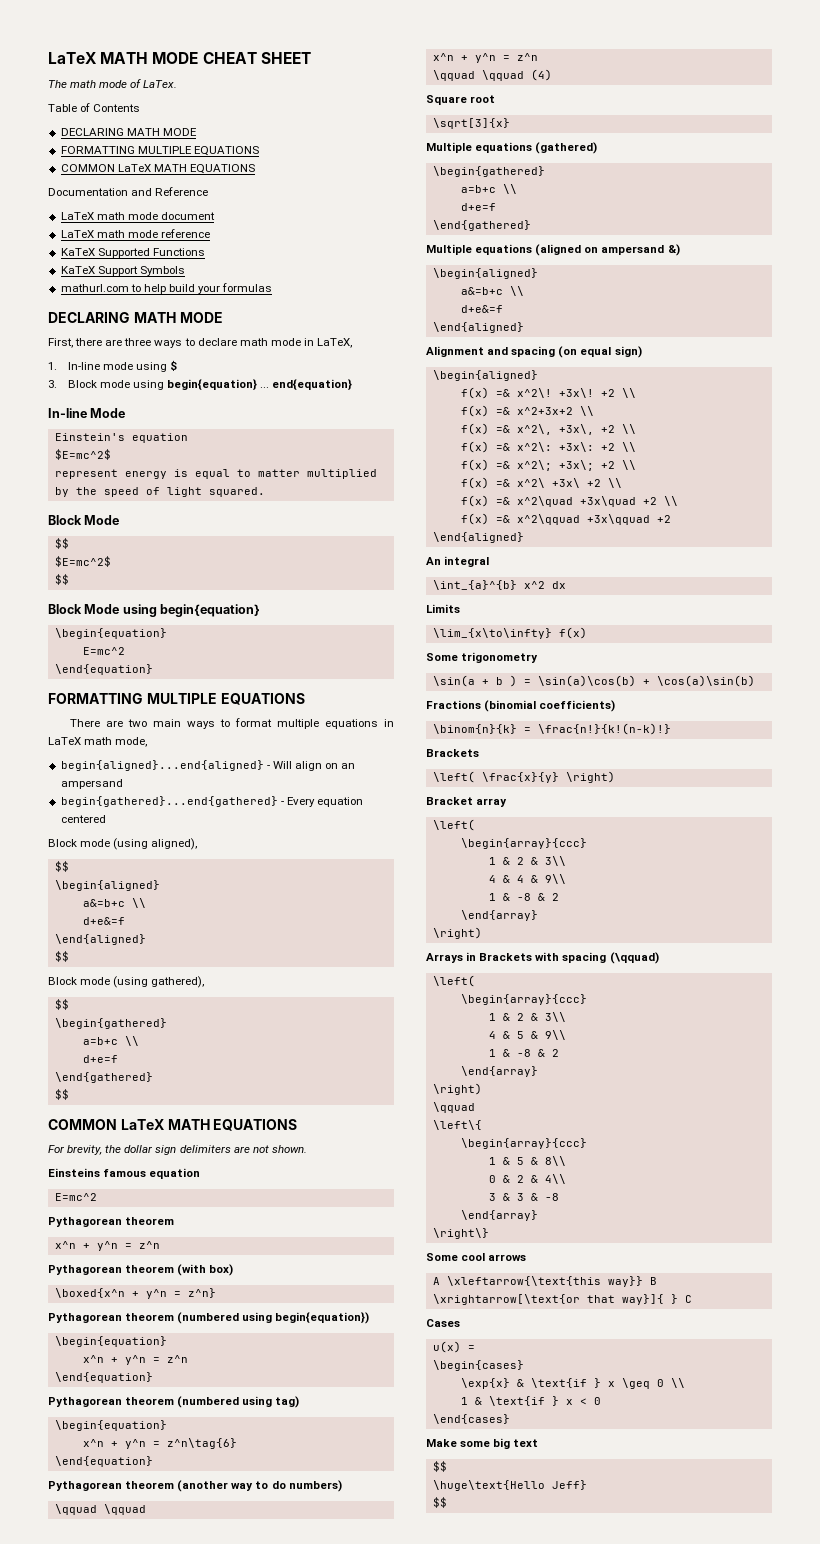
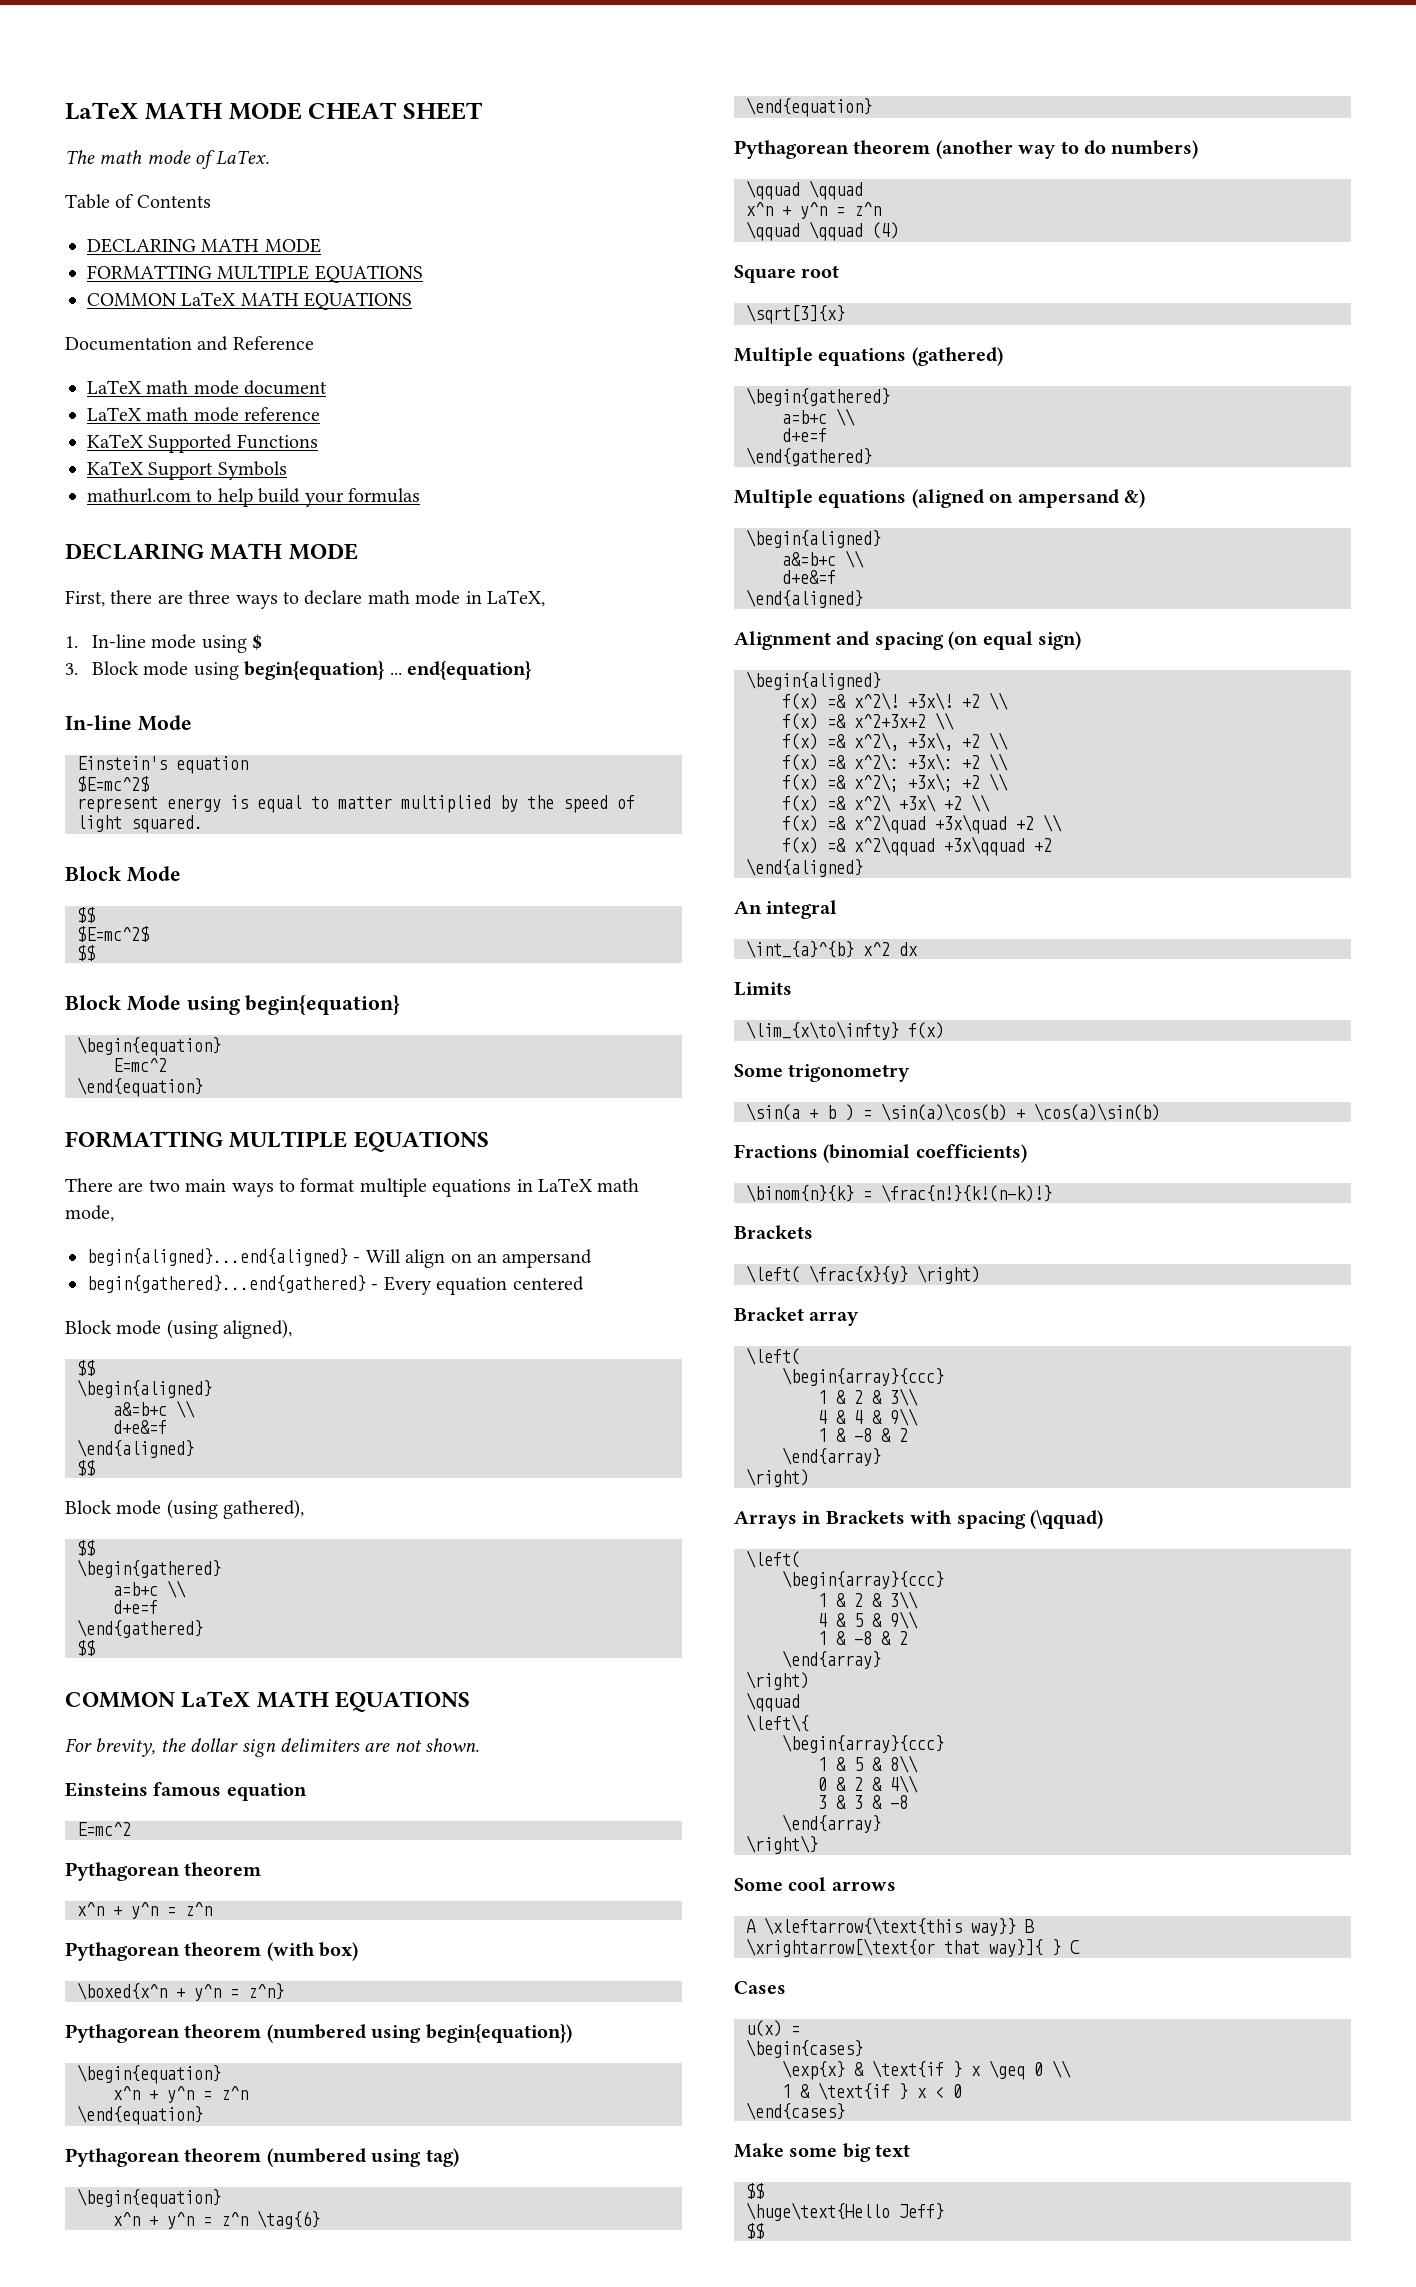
- x^n + y^n = z^n\tag{6}
+ x^n + y^n = z^n \tag{6}

